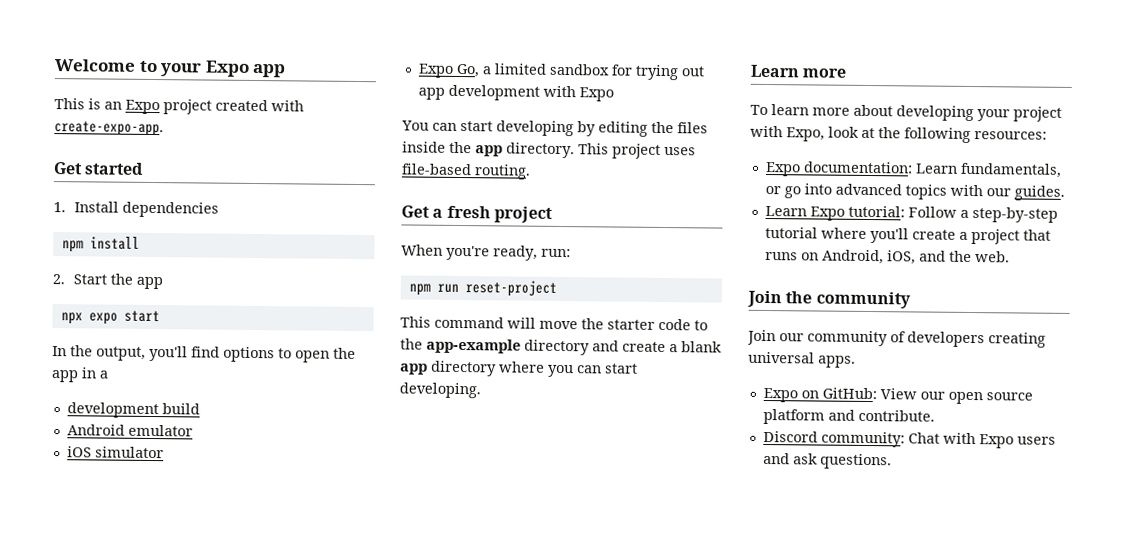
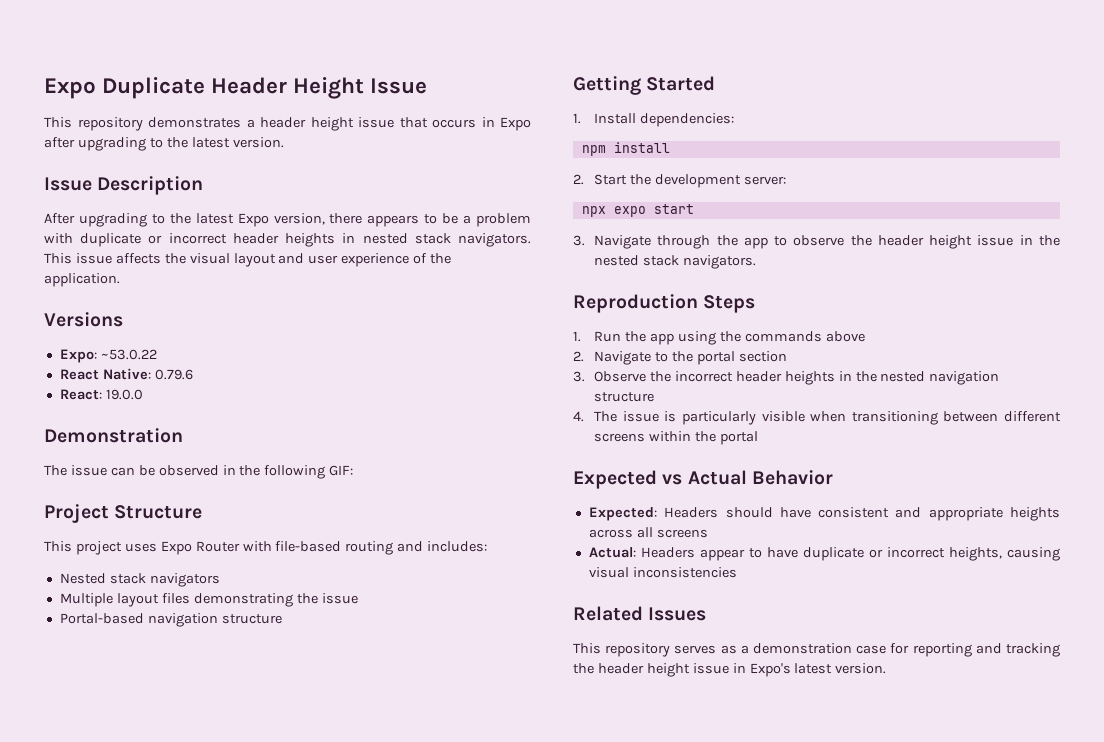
- Welcome to your Expo app
- This is an Expo project created with create-expo-app.
- Get started
+ Expo Duplicate Header Height Issue
+ This repository demonstrates a header height issue that occurs in Expo after upgrading to the latest version.
+ Issue Description
+ After upgrading to the latest Expo version, there appears to be a problem with duplicate or incorrect header heights in nested stack navigators. This issue affects the visual layout and user experience of the application.
+ Versions
+ Expo: ~53.0.22
+ React Native: 0.79.6
+ React: 19.0.0
+ Demonstration
+ The issue can be observed in the following GIF:
+ Project Structure
+ This project uses Expo Router with file-based routing and includes:
+ Nested stack navigators
+ Multiple layout files demonstrating the issue
+ Portal-based navigation structure
+ Getting Started
- 1. Install dependencies
+ 1. Install dependencies:
- 2. Start the app
+ 2. Start the development server:
- In the output, you'll find options to open the app in a
- development build
- Android emulator
- iOS simulator
- Expo Go, a limited sandbox for trying out app development with Expo
- You can start developing by editing the files inside the app directory. This project uses file-based routing.
- Get a fresh project
- When you're ready, run:
- npm run reset-project
- This command will move the starter code to the app-example directory and create a blank app directory where you can start developing.
- Learn more
- To learn more about developing your project with Expo, look at the following resources:
- Expo documentation: Learn fundamentals, or go into advanced topics with our guides.
- Learn Expo tutorial: Follow a step-by-step tutorial where you'll create a project that runs on Android, iOS, and the web.
- Join the community
- Join our community of developers creating universal apps.
- Expo on GitHub: View our open source platform and contribute.
- Discord community: Chat with Expo users and ask questions.
+ 3. Navigate through the app to observe the header height issue in the nested stack navigators.
+ Reproduction Steps
+ 1. Run the app using the commands above
+ 2. Navigate to the portal section
+ 3. Observe the incorrect header heights in the nested navigation structure
+ 4. The issue is particularly visible when transitioning between different screens within the portal
+ Expected vs Actual Behavior
+ Expected: Headers should have consistent and appropriate heights across all screens
+ Actual: Headers appear to have duplicate or incorrect heights, causing visual inconsistencies
+ Related Issues
+ This repository serves as a demonstration case for reporting and tracking the header height issue in Expo's latest version.

